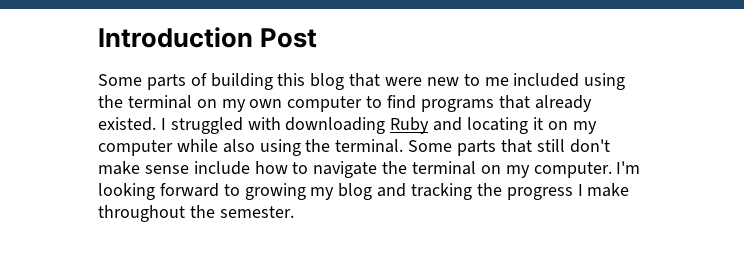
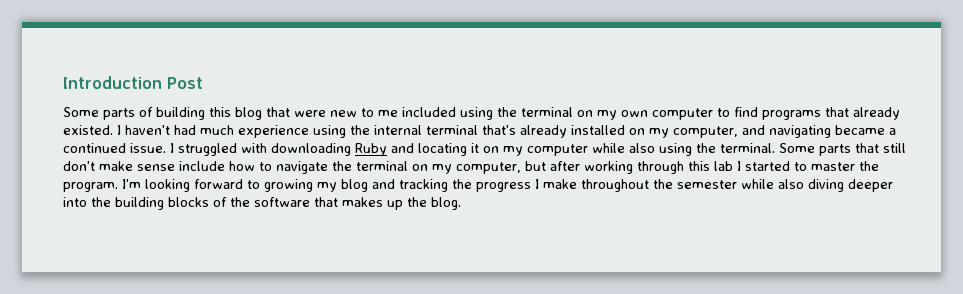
- I struggled with downloading Ruby and locating it on my computer while also using the terminal.
+ I haven't had much experience using the internal terminal that's already installed on my computer, and navigating became a continued issue. I struggled with downloading Ruby and locating it on my computer while also using the terminal.
- Some parts that still don't make sense include how to navigate the terminal on my computer.
+ Some parts that still don't make sense include how to navigate the terminal on my computer, but after working through this lab I started to master the program.
- I'm looking forward to growing my blog and tracking the progress I make throughout the semester.
+ I'm looking forward to growing my blog and tracking the progress I make throughout the semester while also diving deeper into the building blocks of the software that makes up the blog.

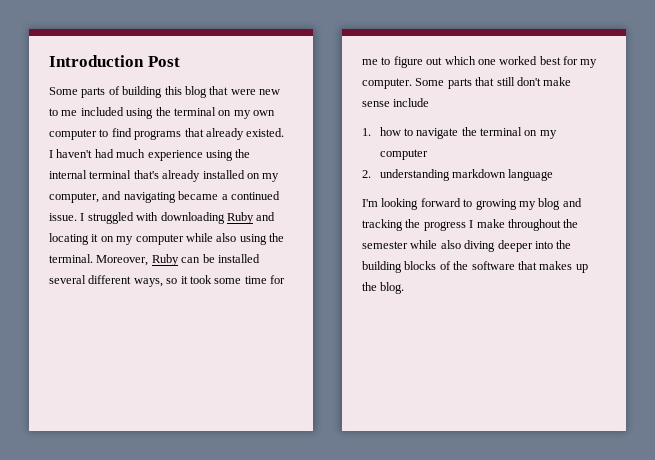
+ Moreover, Ruby can be installed several different ways, so it took some time for me to figure out which one worked best for my computer.
- Some parts that still don't make sense include how to navigate the terminal on my computer, but after working through this lab I started to master the program. I'm looking forward to growing my blog and tracking the progress I make throughout the semester while also diving deeper into the building blocks of the software that makes up the blog.
+ Some parts that still don't make sense include
+ 1. how to navigate the terminal on my computer
+ 2. understanding markdown language
+ I'm looking forward to growing my blog and tracking the progress I make throughout the semester while also diving deeper into the building blocks of the software that makes up the blog.

